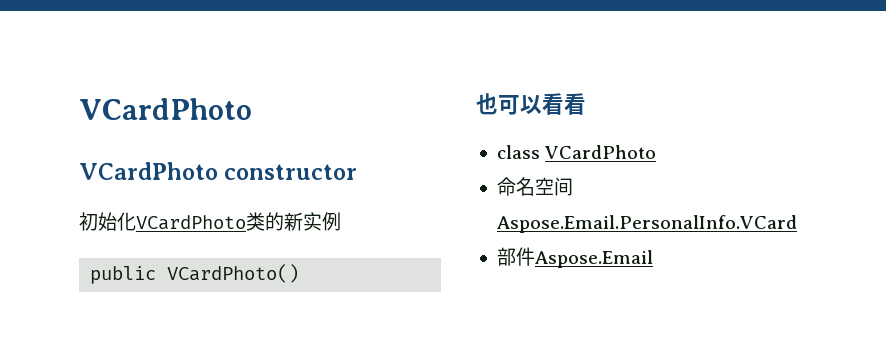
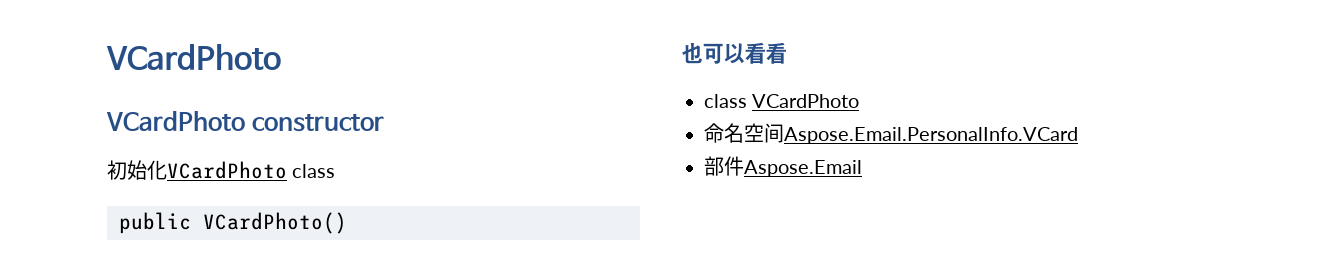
- 初始化VCardPhoto类的新实例
+ 初始化VCardPhoto class

